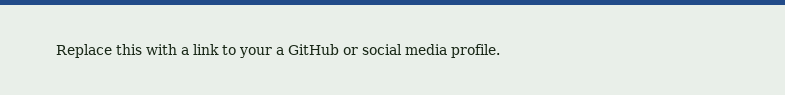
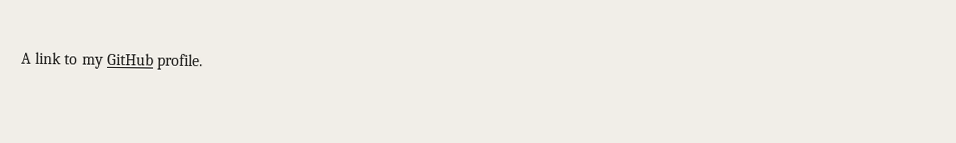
- Replace this with a link to your a GitHub or social media profile.
+ A link to my GitHub profile.

